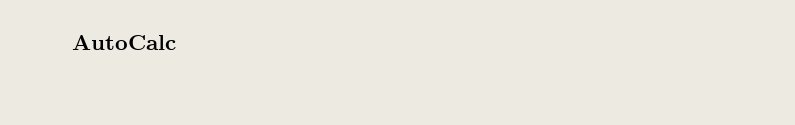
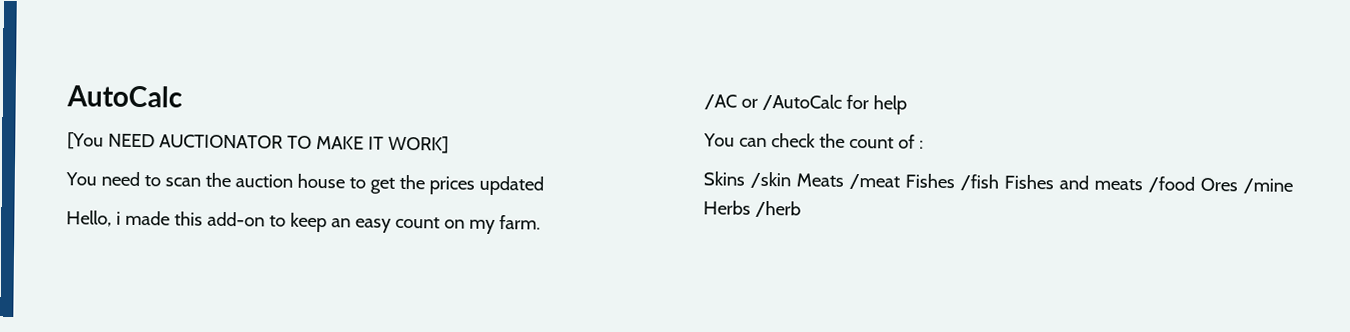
+ [You NEED AUCTIONATOR TO MAKE IT WORK]
+ You need to scan the auction house to get the prices updated
+ Hello, i made this add-on to keep an easy count on my farm.
+ /AC or /AutoCalc for help
+ You can check the count of :
+ Skins /skin Meats /meat Fishes /fish Fishes and meats /food Ores /mine Herbs /herb

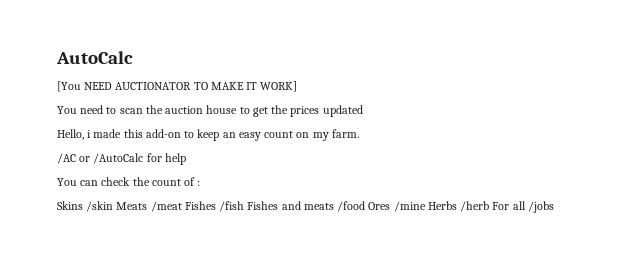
- Skins /skin Meats /meat Fishes /fish Fishes and meats /food Ores /mine Herbs /herb
+ Skins /skin Meats /meat Fishes /fish Fishes and meats /food Ores /mine Herbs /herb For all /jobs

